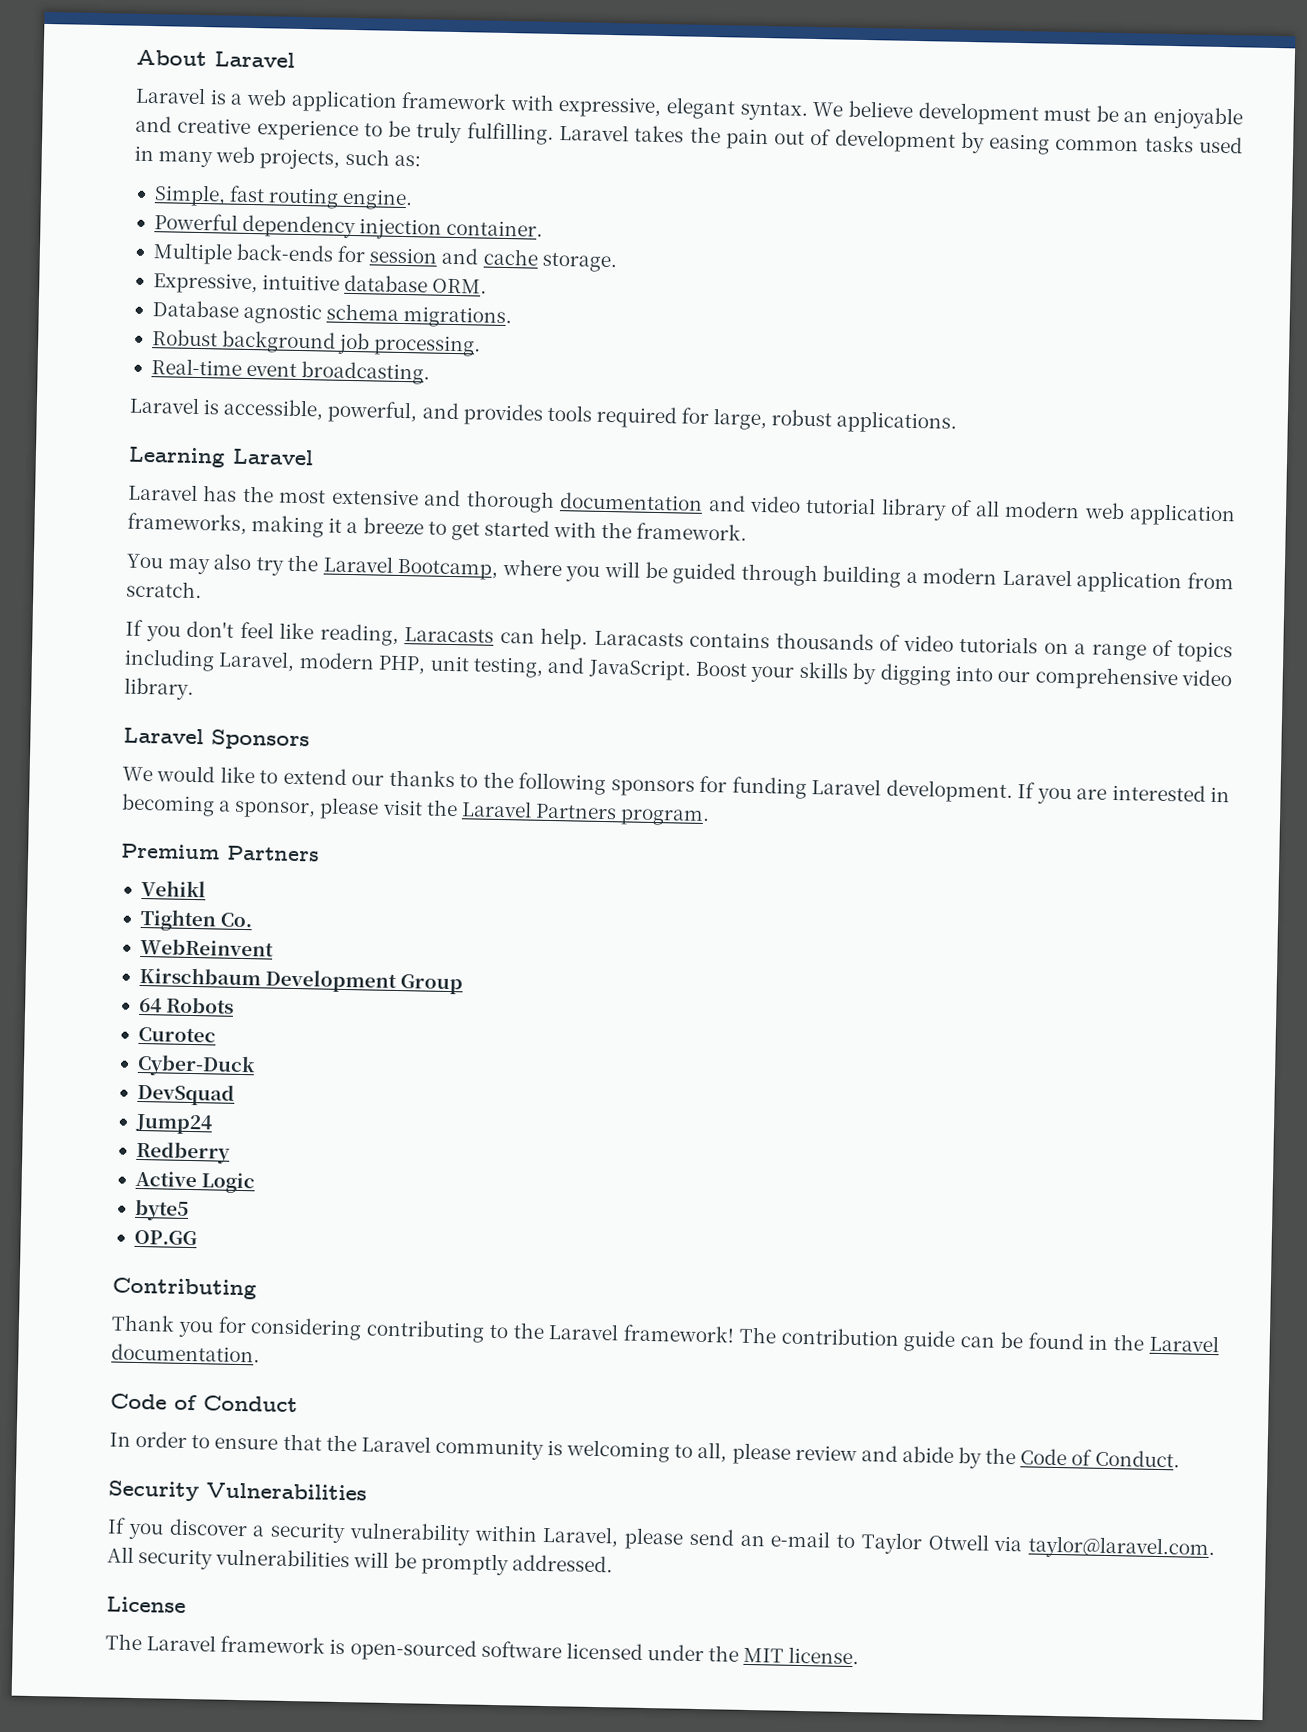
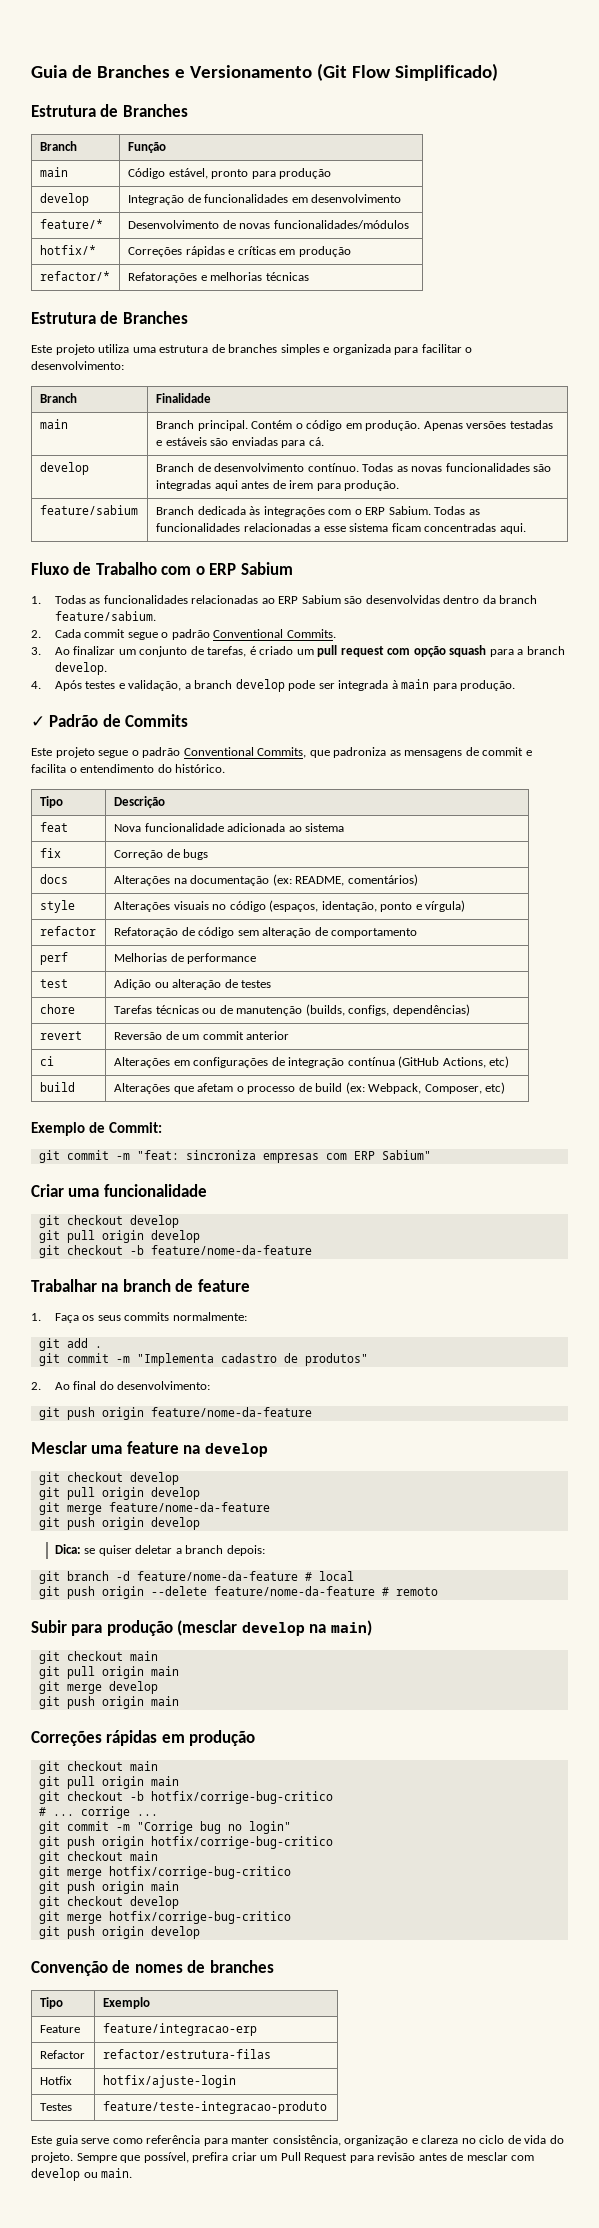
- About Laravel
- Laravel is a web application framework with expressive, elegant syntax. We believe development must be an enjoyable and creative experience to be truly fulfilling. Laravel takes the pain out of development by easing common tasks used in many web projects, such as:
- Simple, fast routing engine.
- Powerful dependency injection container.
- Multiple back-ends for session and cache storage.
- Expressive, intuitive database ORM.
- Database agnostic schema migrations.
- Robust background job processing.
- Real-time event broadcasting.
- Laravel is accessible, powerful, and provides tools required for large, robust applications.
- Learning Laravel
- Laravel has the most extensive and thorough documentation and video tutorial library of all modern web application frameworks, making it a breeze to get started with the framework.
- You may also try the Laravel Bootcamp, where you will be guided through building a modern Laravel application from scratch.
- If you don't feel like reading, Laracasts can help. Laracasts contains thousands of video tutorials on a range of topics including Laravel, modern PHP, unit testing, and JavaScript. Boost your skills by digging into our comprehensive video library.
- Laravel Sponsors
- We would like to extend our thanks to the following sponsors for funding Laravel development. If you are interested in becoming a sponsor, please visit the Laravel Partners program.
- Premium Partners
- Vehikl
- Tighten Co.
- WebReinvent
- Kirschbaum Development Group
- 64 Robots
- Curotec
- Cyber-Duck
- DevSquad
- Jump24
- Redberry
- Active Logic
- byte5
- OP.GG
- Contributing
- Thank you for considering contributing to the Laravel framework! The contribution guide can be found in the Laravel documentation.
- Code of Conduct
- In order to ensure that the Laravel community is welcoming to all, please review and abide by the Code of Conduct.
- Security Vulnerabilities
- If you discover a security vulnerability within Laravel, please send an e-mail to Taylor Otwell via taylor@laravel.com. All security vulnerabilities will be promptly addressed.
- License
- The Laravel framework is open-sourced software licensed under the MIT license.
+ Guia de Branches e Versionamento (Git Flow Simplificado)
+ Estrutura de Branches
+ Branch | Função
+ main | Código estável, pronto para produção
+ develop | Integração de funcionalidades em desenvolvimento
+ feature/* | Desenvolvimento de novas funcionalidades/módulos
+ hotfix/* | Correções rápidas e críticas em produção
+ refactor/* | Refatorações e melhorias técnicas
+ Estrutura de Branches
+ Este projeto utiliza uma estrutura de branches simples e organizada para facilitar o desenvolvimento:
+ Branch | Finalidade
+ main | Branch principal. Contém o código em produção. Apenas versões testadas e estáveis são enviadas para cá.
+ develop | Branch de desenvolvimento contínuo. Todas as novas funcionalidades são integradas aqui antes de irem para produção.
+ feature/sabium | Branch dedicada às integrações com o ERP Sabium. Todas as funcionalidades relacionadas a esse sistema ficam concentradas aqui.
+ Fluxo de Trabalho com o ERP Sabium
+ 1. Todas as funcionalidades relacionadas ao ERP Sabium são desenvolvidas dentro da branch feature/sabium.
+ 2. Cada commit segue o padrão Conventional Commits.
+ 3. Ao finalizar um conjunto de tarefas, é criado um pull request com opção squash para a branch develop.
+ 4. Após testes e validação, a branch develop pode ser integrada à main para produção.
+ ✓ Padrão de Commits
+ Este projeto segue o padrão Conventional Commits, que padroniza as mensagens de commit e facilita o entendimento do histórico.
+ Tipo | Descrição
+ feat | Nova funcionalidade adicionada ao sistema
+ fix | Correção de bugs
+ docs | Alterações na documentação (ex: README, comentários)
+ style | Alterações visuais no código (espaços, identação, ponto e vírgula)
+ refactor | Refatoração de código sem alteração de comportamento
+ perf | Melhorias de performance
+ test | Adição ou alteração de testes
+ chore | Tarefas técnicas ou de manutenção (builds, configs, dependências)
+ revert | Reversão de um commit anterior
+ ci | Alterações em configurações de integração contínua (GitHub Actions, etc)
+ build | Alterações que afetam o processo de build (ex: Webpack, Composer, etc)
+ Exemplo de Commit:
+ git commit -m "feat: sincroniza empresas com ERP Sabium"
+ Criar uma funcionalidade
+ git checkout develop
+ git pull origin develop
+ git checkout -b feature/nome-da-feature
+ Trabalhar na branch de feature
+ 1. Faça os seus commits normalmente:
+ git add .
+ git commit -m "Implementa cadastro de produtos"
+ 2. Ao final do desenvolvimento:
+ git push origin feature/nome-da-feature
+ Mesclar uma feature na develop
+ git checkout develop
+ git pull origin develop
+ git merge feature/nome-da-feature
+ git push origin develop
+ Dica: se quiser deletar a branch depois:
+ git branch -d feature/nome-da-feature # local
+ git push origin --delete feature/nome-da-feature # remoto
+ Subir para produção (mesclar develop na main)
+ git checkout main
+ git pull origin main
+ git merge develop
+ git push origin main
+ Correções rápidas em produção
+ git checkout main
+ git pull origin main
+ git checkout -b hotfix/corrige-bug-critico
+ # ... corrige ...
+ git commit -m "Corrige bug no login"
+ git push origin hotfix/corrige-bug-critico
+ git checkout main
+ git merge hotfix/corrige-bug-critico
+ git push origin main
+ git checkout develop
+ git merge hotfix/corrige-bug-critico
+ git push origin develop
+ Convenção de nomes de branches
+ Tipo | Exemplo
+ Feature | feature/integracao-erp
+ Refactor | refactor/estrutura-filas
+ Hotfix | hotfix/ajuste-login
+ Testes | feature/teste-integracao-produto
+ Este guia serve como referência para manter consistência, organização e clareza no ciclo de vida do projeto. Sempre que possível, prefira criar um Pull Request para revisão antes de mesclar com develop ou main.

